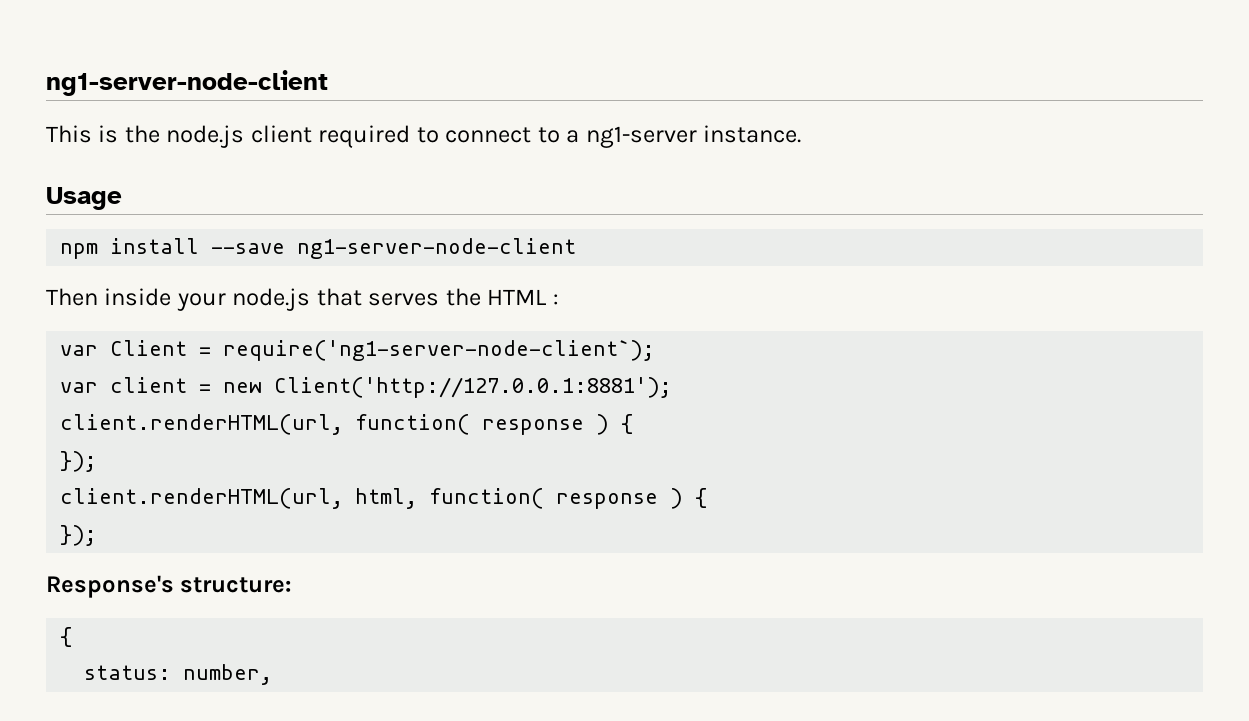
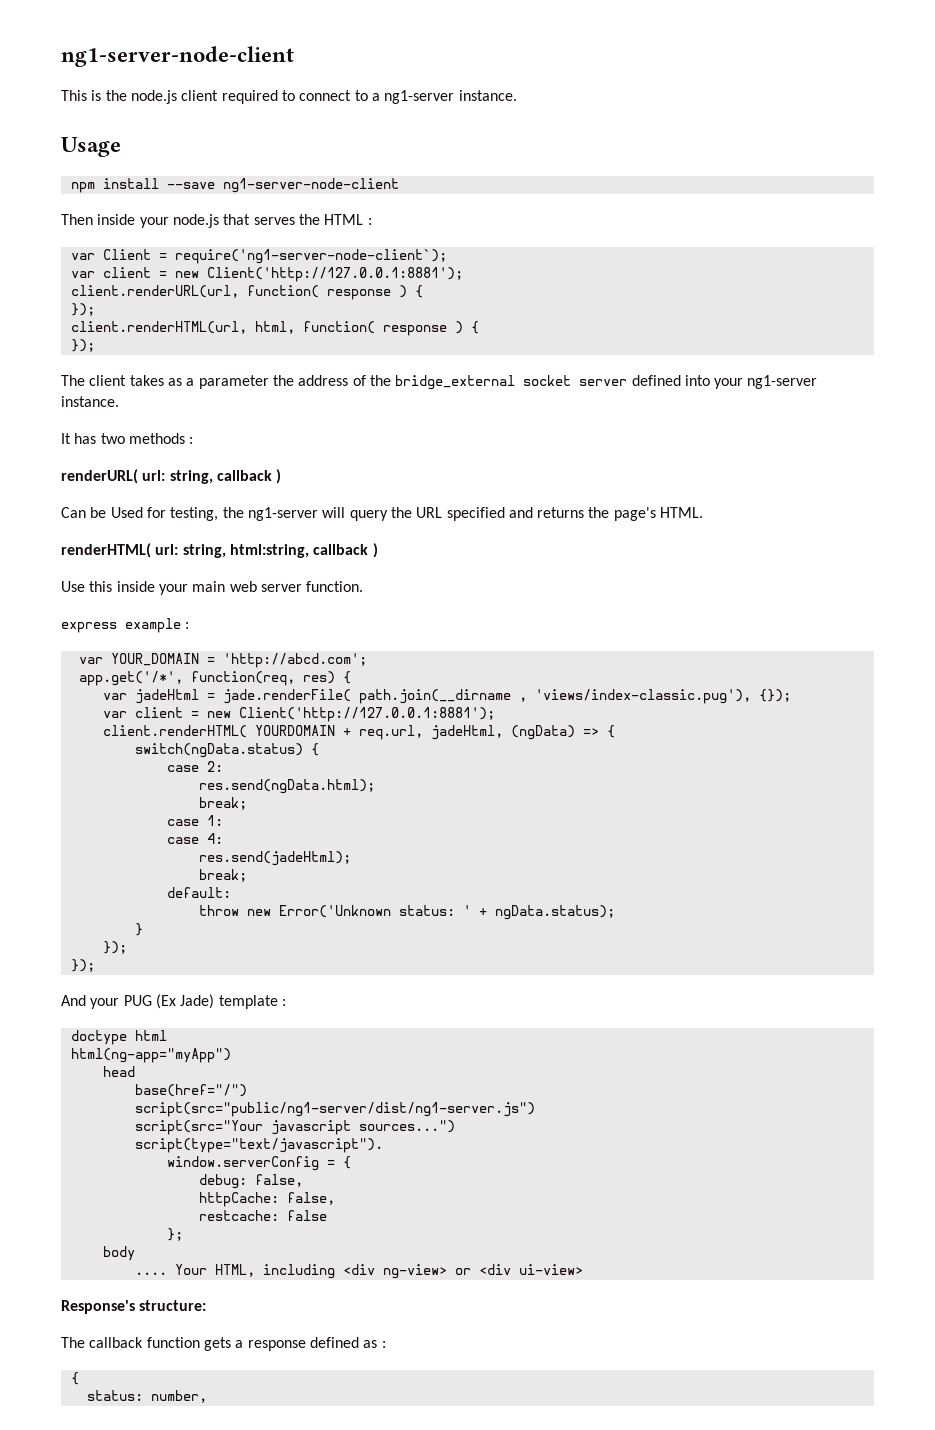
- client.renderHTML(url, function( response ) {
+ client.renderURL(url, function( response ) {
+ The client takes as a parameter the address of the bridge_external socket server defined into your ng1-server instance.
+ It has two methods :
+ renderURL( url: string, callback )
+ Can be Used for testing, the ng1-server will query the URL specified and returns the page's HTML.
+ renderHTML( url: string, html:string, callback )
+ Use this inside your main web server function.
+ express example :
+ var YOUR_DOMAIN = 'http://abcd.com';
+ app.get('/*', function(req, res) {
+ var jadeHtml = jade.renderFile( path.join(__dirname , 'views/index-classic.pug'), {});
+ var client = new Client('http://127.0.0.1:8881');
+ client.renderHTML( YOURDOMAIN + req.url, jadeHtml, (ngData) => {
+ switch(ngData.status) {
+ case 2:
+ res.send(ngData.html);
+ break;
+ case 1:
+ case 4:
+ res.send(jadeHtml);
+ break;
+ default:
+ throw new Error('Unknown status: ' + ngData.status);
+ }
+ });
+ });
+ And your PUG (Ex Jade) template :
+ doctype html
+ html(ng-app="myApp")
+ head
+ base(href="/")
+ script(src="public/ng1-server/dist/ng1-server.js")
+ script(src="Your javascript sources...")
+ script(type="text/javascript").
+ window.serverConfig = {
+ debug: false,
+ httpCache: false,
+ restcache: false
+ };
+ body
+ .... Your HTML, including <div ng-view> or <div ui-view>
  Response's structure:
+ The callback function gets a response defined as :

